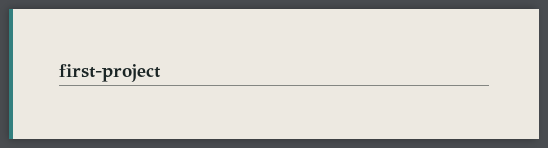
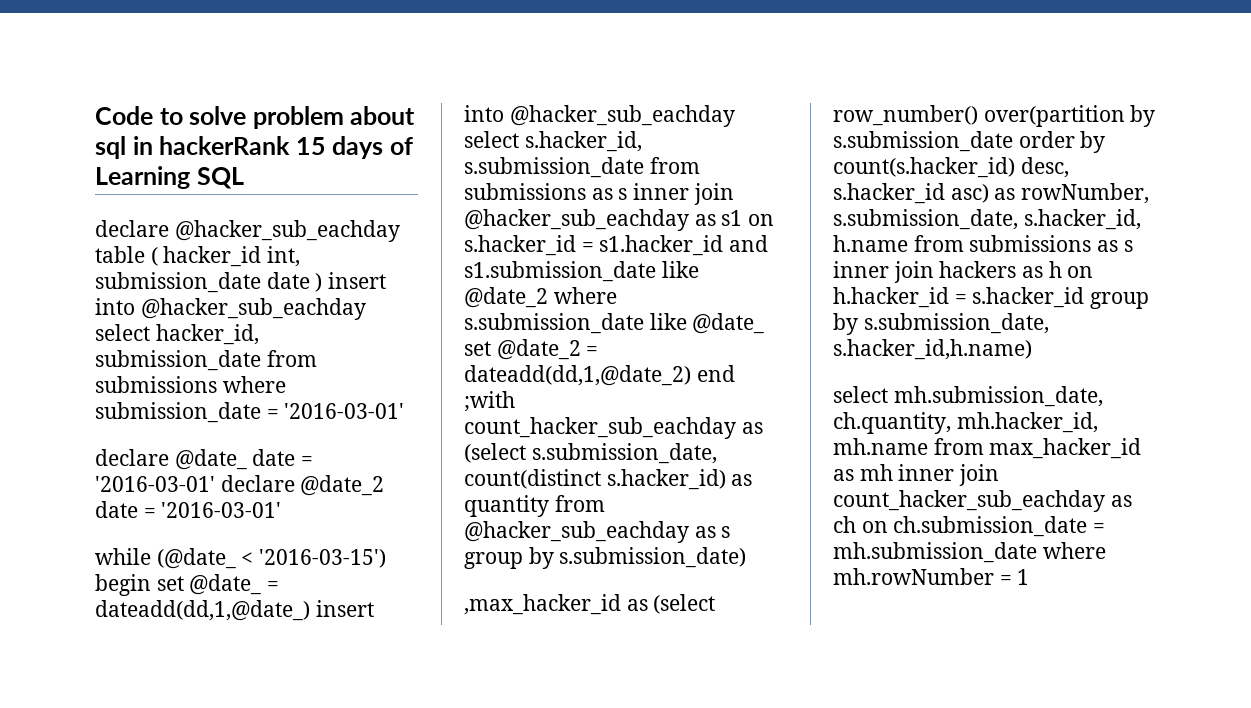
- first-project
+ Code to solve problem about sql in hackerRank 15 days of Learning SQL
+ declare @hacker_sub_eachday table ( hacker_id int, submission_date date ) insert into @hacker_sub_eachday select hacker_id, submission_date from submissions where submission_date = '2016-03-01'
+ declare @date_ date = '2016-03-01' declare @date_2 date = '2016-03-01'
+ while (@date_ < '2016-03-15') begin set @date_ = dateadd(dd,1,@date_) insert into @hacker_sub_eachday select s.hacker_id, s.submission_date from submissions as s inner join @hacker_sub_eachday as s1 on s.hacker_id = s1.hacker_id and s1.submission_date like @date_2 where s.submission_date like @date_ set @date_2 = dateadd(dd,1,@date_2) end ;with count_hacker_sub_eachday as (select s.submission_date, count(distinct s.hacker_id) as quantity from @hacker_sub_eachday as s group by s.submission_date)
+ ,max_hacker_id as (select row_number() over(partition by s.submission_date order by count(s.hacker_id) desc, s.hacker_id asc) as rowNumber, s.submission_date, s.hacker_id, h.name from submissions as s inner join hackers as h on h.hacker_id = s.hacker_id group by s.submission_date, s.hacker_id,h.name)
+ select mh.submission_date, ch.quantity, mh.hacker_id, mh.name from max_hacker_id as mh inner join count_hacker_sub_eachday as ch on ch.submission_date = mh.submission_date where mh.rowNumber = 1

